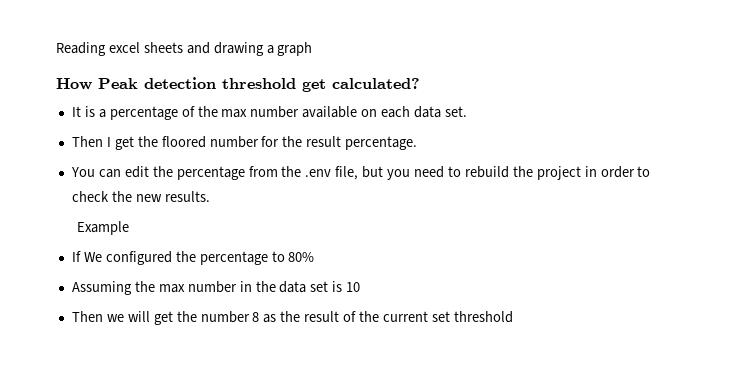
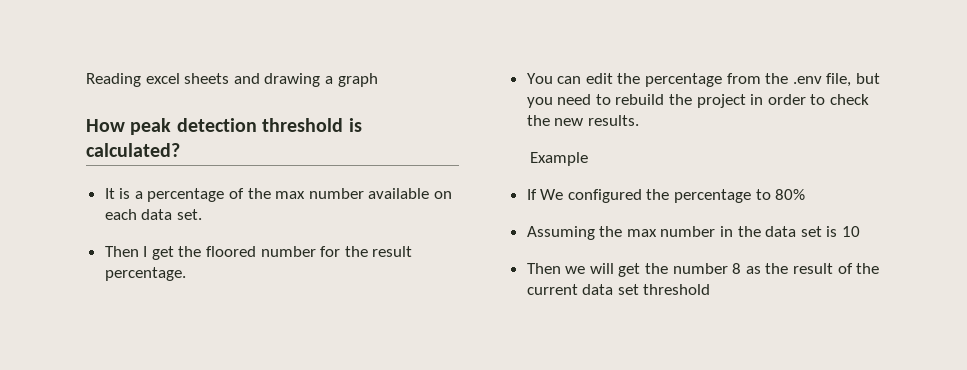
- How Peak detection threshold get calculated?
+ How peak detection threshold is calculated?
- Then we will get the number 8 as the result of the current set threshold
+ Then we will get the number 8 as the result of the current data set threshold

